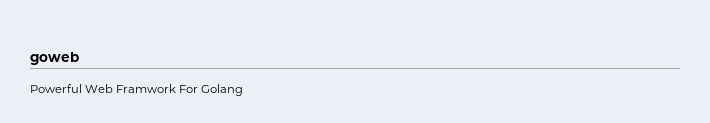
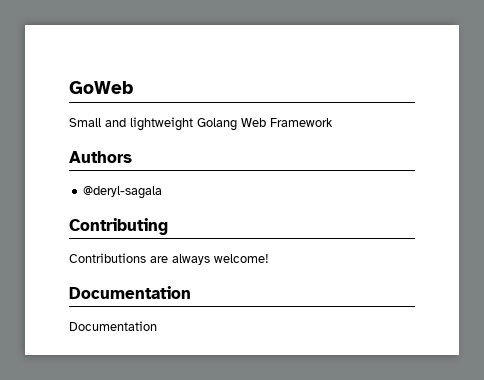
- goweb
- Powerful Web Framwork For Golang
+ GoWeb
+ Small and lightweight Golang Web Framework
+ Authors
+ @deryl-sagala
+ Contributing
+ Contributions are always welcome!
+ Documentation
+ Documentation

